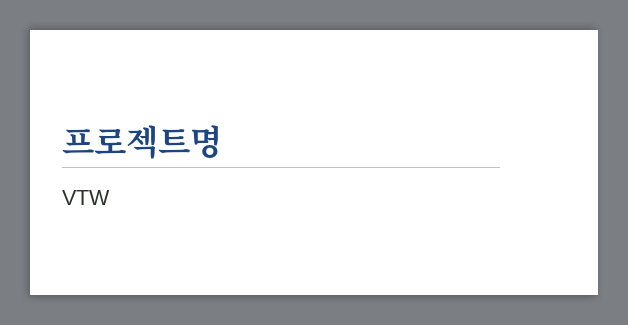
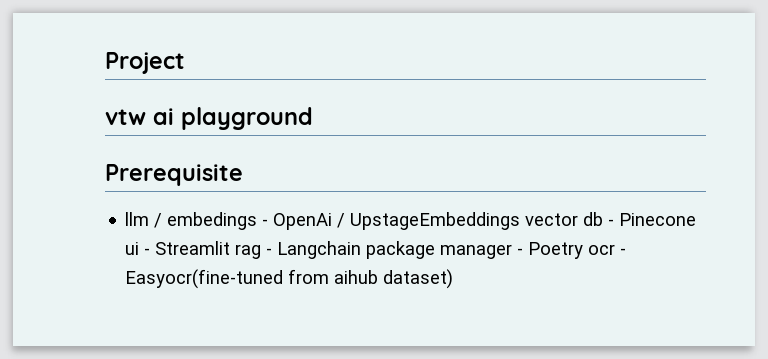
- 프로젝트명
- VTW
+ Project
+ vtw ai playground
+ Prerequisite
+ llm / embedings - OpenAi / UpstageEmbeddings vector db - Pinecone ui - Streamlit rag - Langchain package manager - Poetry ocr - Easyocr(fine-tuned from aihub dataset)

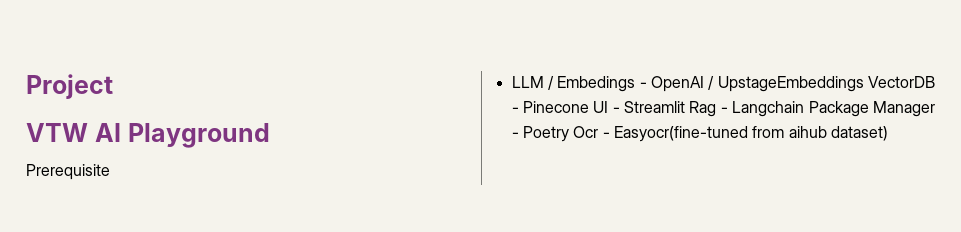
- vtw ai playground
+ VTW AI Playground
  Prerequisite
- llm / embedings - OpenAi / UpstageEmbeddings vector db - Pinecone ui - Streamlit rag - Langchain package manager - Poetry ocr - Easyocr(fine-tuned from aihub dataset)
+ LLM / Embedings - OpenAI / UpstageEmbeddings VectorDB - Pinecone UI - Streamlit Rag - Langchain Package Manager - Poetry Ocr - Easyocr(fine-tuned from aihub dataset)

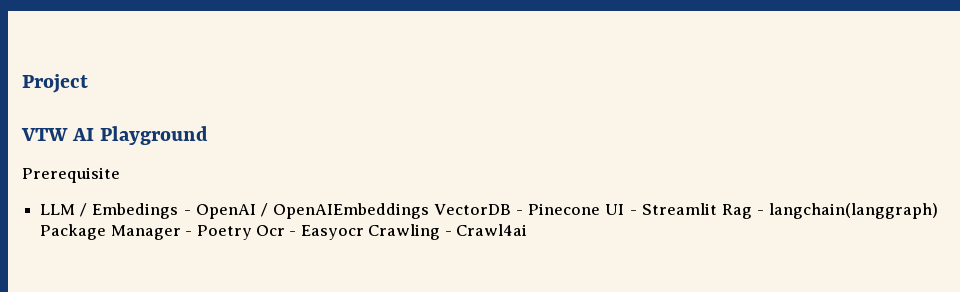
- LLM / Embedings - OpenAI / UpstageEmbeddings VectorDB - Pinecone UI - Streamlit Rag - Langchain Package Manager - Poetry Ocr - Easyocr(fine-tuned from aihub dataset)
+ LLM / Embedings - OpenAI / OpenAIEmbeddings VectorDB - Pinecone UI - Streamlit Rag - langchain(langgraph) Package Manager - Poetry Ocr - Easyocr Crawling - Crawl4ai

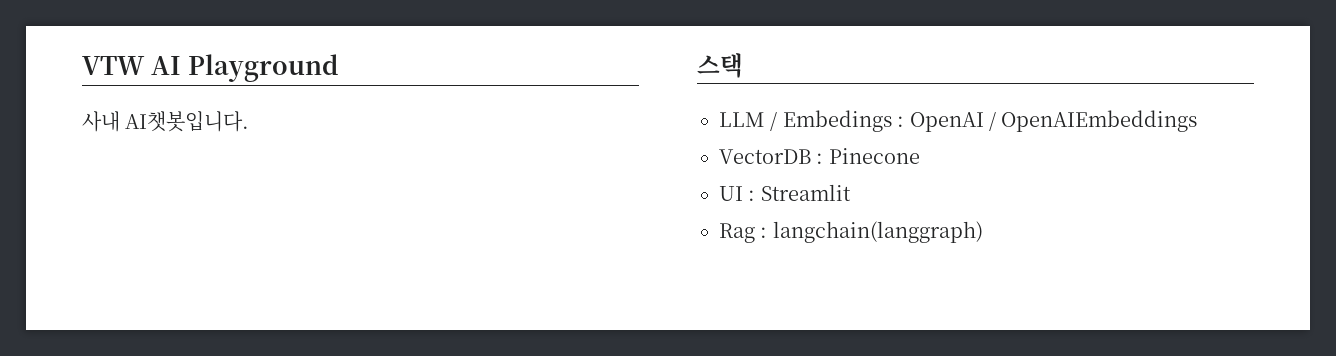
- Project
- Prerequisite
+ 사내 AI챗봇입니다.
+ 스택
- LLM / Embedings - OpenAI / OpenAIEmbeddings VectorDB - Pinecone UI - Streamlit Rag - langchain(langgraph) Package Manager - Poetry Ocr - Easyocr Crawling - Crawl4ai
+ LLM / Embedings : OpenAI / OpenAIEmbeddings
+ VectorDB : Pinecone
+ UI : Streamlit
+ Rag : langchain(langgraph)

